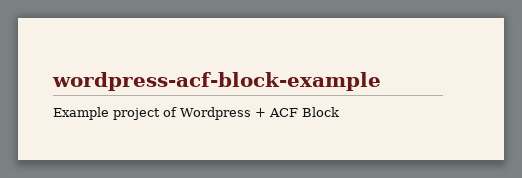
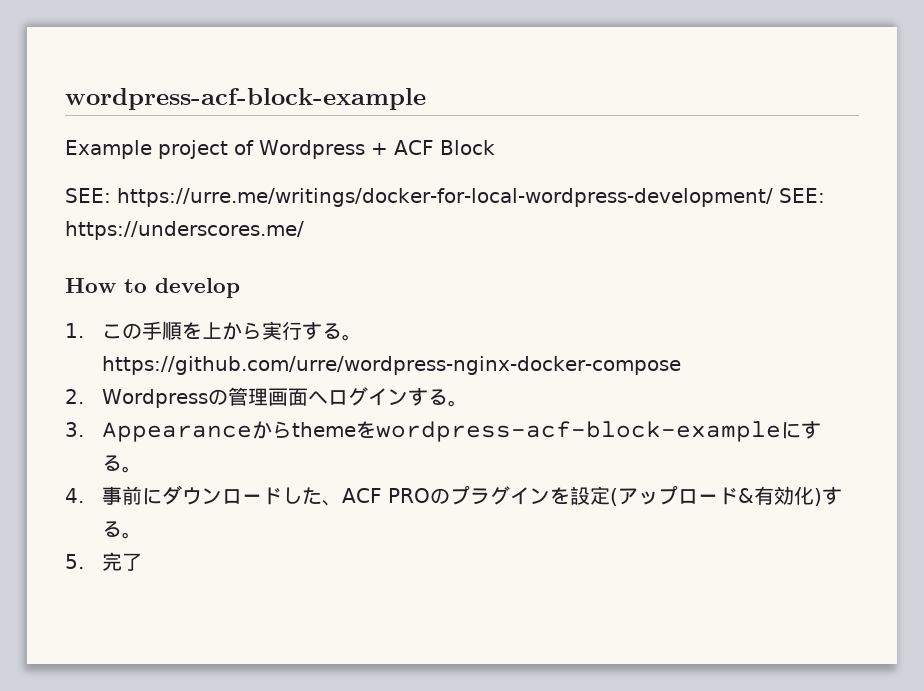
+ SEE: https://urre.me/writings/docker-for-local-wordpress-development/ SEE: https://underscores.me/
+ How to develop
+ 1.この手順を上から実行する。https://github.com/urre/wordpress-nginx-docker-compose
+ 2. Wordpressの管理画面へログインする。
+ 3. Appearanceからthemeをwordpress-acf-block-exampleにする。
+ 4.事前にダウンロードした、ACF PROのプラグインを設定(アップロード&有効化)する。
+ 5.完了

